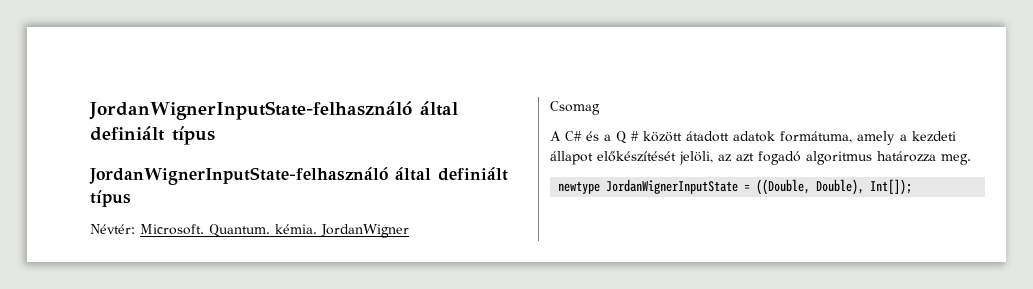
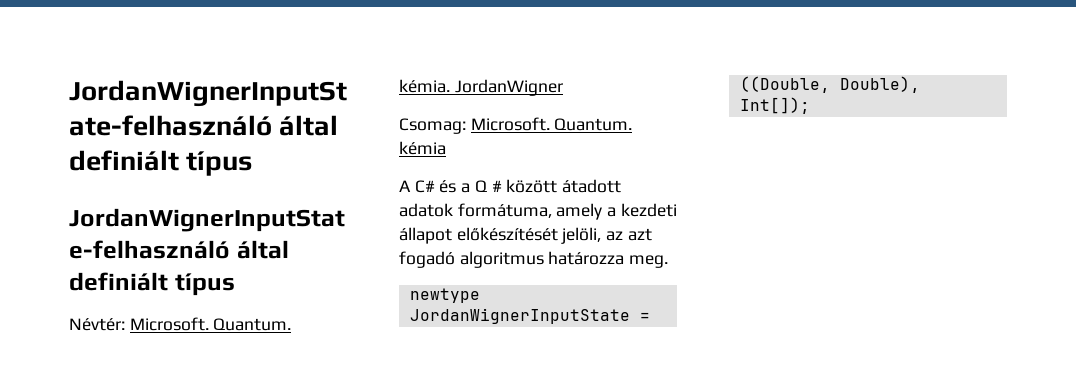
- Csomag
+ Csomag: Microsoft. Quantum. kémia

